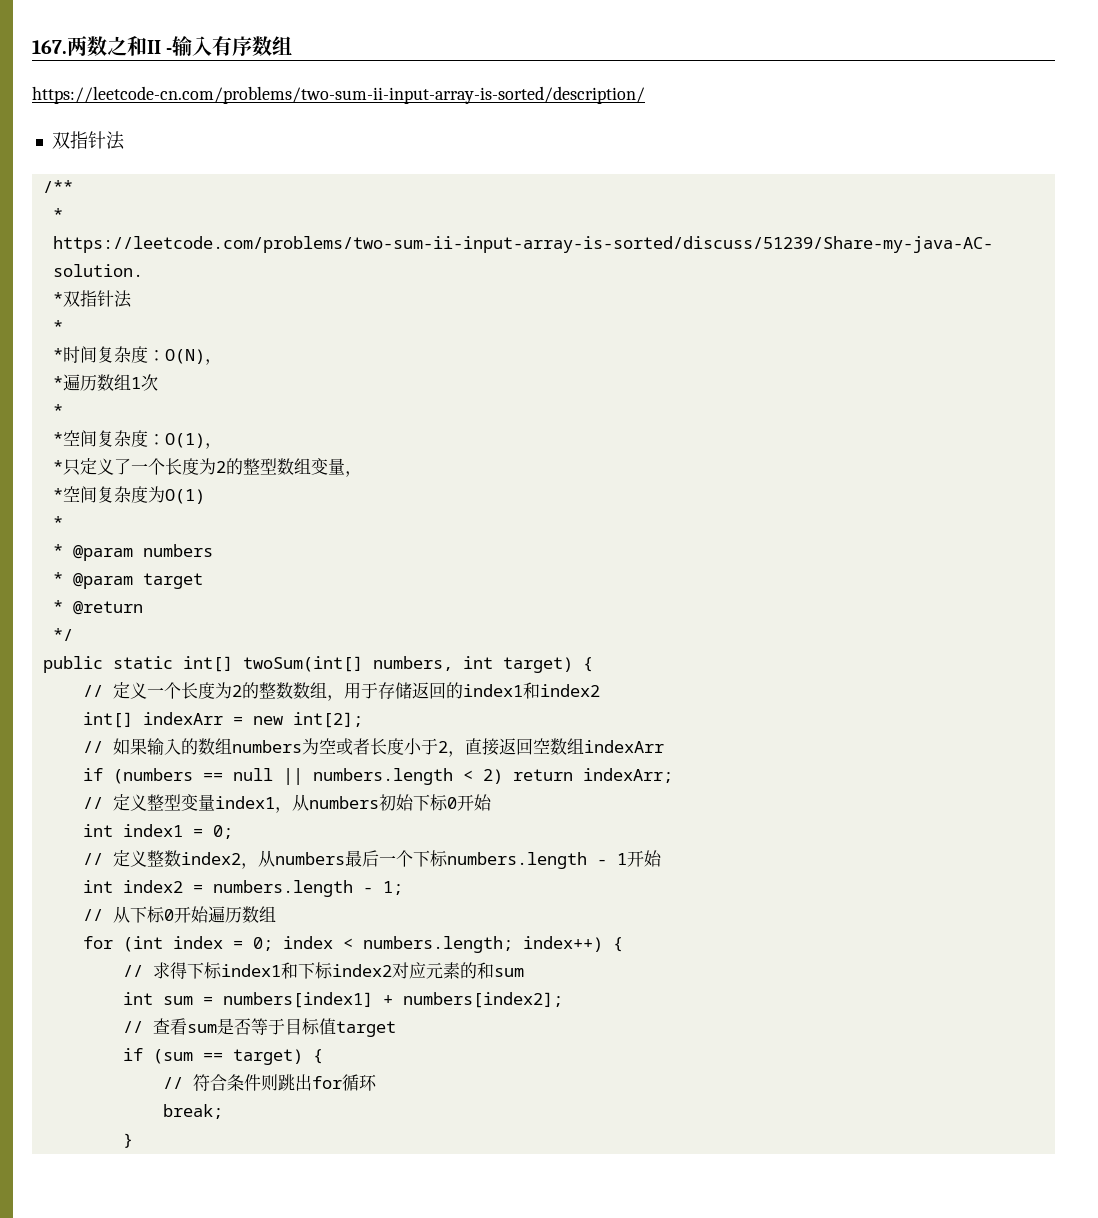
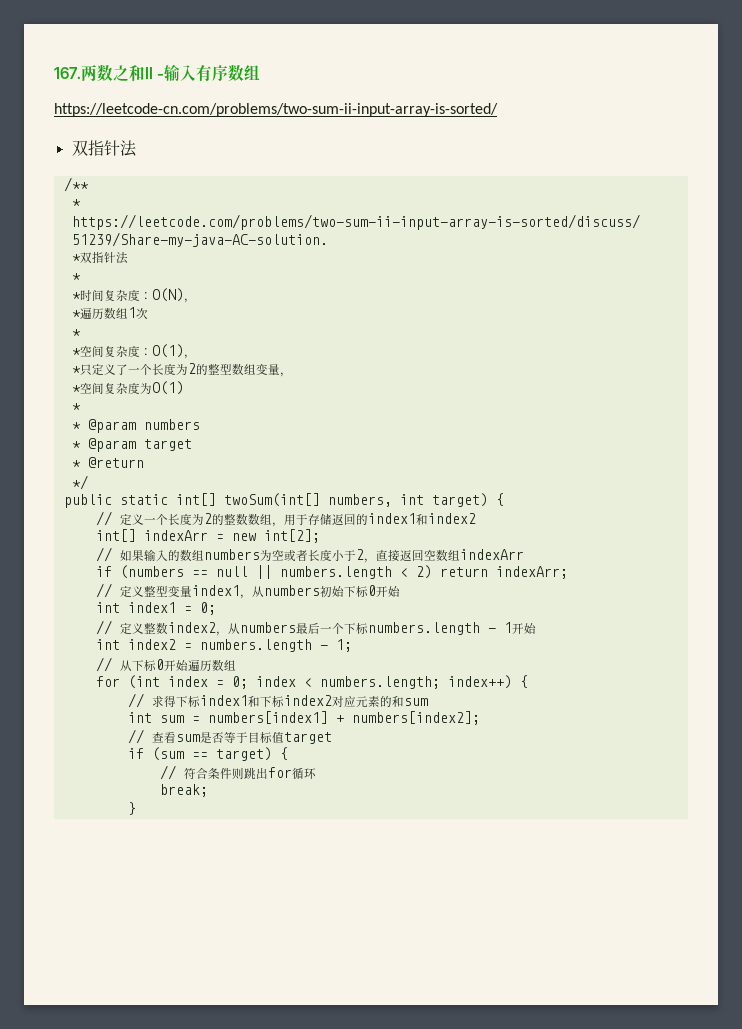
- https://leetcode-cn.com/problems/two-sum-ii-input-array-is-sorted/description/
+ https://leetcode-cn.com/problems/two-sum-ii-input-array-is-sorted/

